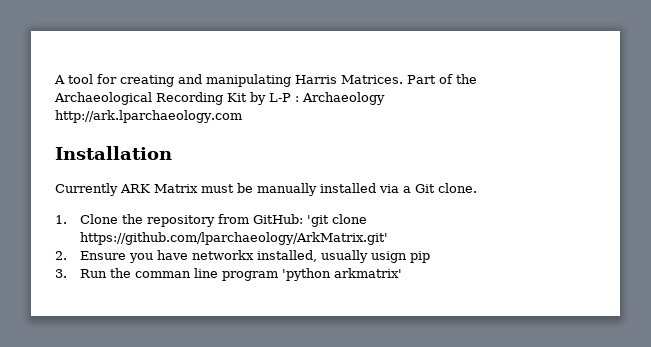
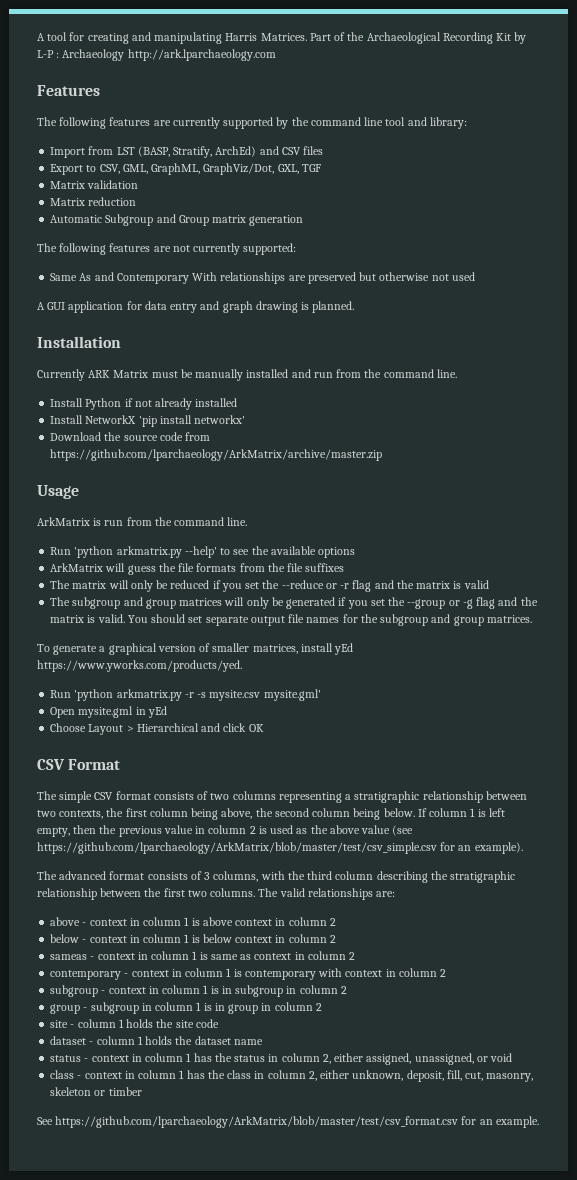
+ Features
+ The following features are currently supported by the command line tool and library:
+ Import from LST (BASP, Stratify, ArchEd) and CSV files
+ Export to CSV, GML, GraphML, GraphViz/Dot, GXL, TGF
+ Matrix validation
+ Matrix reduction
+ Automatic Subgroup and Group matrix generation
+ The following features are not currently supported:
+ Same As and Contemporary With relationships are preserved but otherwise not used
+ A GUI application for data entry and graph drawing is planned.
- Currently ARK Matrix must be manually installed via a Git clone.
- 1. Clone the repository from GitHub: 'git clone https://github.com/lparchaeology/ArkMatrix.git'
- 2. Ensure you have networkx installed, usually usign pip
- 3. Run the comman line program 'python arkmatrix'
+ Currently ARK Matrix must be manually installed and run from the command line.
+ Install Python if not already installed
+ Install NetworkX 'pip install networkx'
+ Download the source code from https://github.com/lparchaeology/ArkMatrix/archive/master.zip
+ Usage
+ ArkMatrix is run from the command line.
+ Run 'python arkmatrix.py --help' to see the available options
+ ArkMatrix will guess the file formats from the file suffixes
+ The matrix will only be reduced if you set the --reduce or -r flag and the matrix is valid
+ The subgroup and group matrices will only be generated if you set the --group or -g flag and the matrix is valid. You should set separate output file names for the subgroup and group matrices.
+ To generate a graphical version of smaller matrices, install yEd https://www.yworks.com/products/yed.
+ Run 'python arkmatrix.py -r -s mysite.csv mysite.gml'
+ Open mysite.gml in yEd
+ Choose Layout > Hierarchical and click OK
+ CSV Format
+ The simple CSV format consists of two columns representing a stratigraphic relationship between two contexts, the first column being above, the second column being below. If column 1 is left empty, then the previous value in column 2 is used as the above value (see https://github.com/lparchaeology/ArkMatrix/blob/master/test/csv_simple.csv for an example).
+ The advanced format consists of 3 columns, with the third column describing the stratigraphic relationship between the first two columns. The valid relationships are:
+ above - context in column 1 is above context in column 2
+ below - context in column 1 is below context in column 2
+ sameas - context in column 1 is same as context in column 2
+ contemporary - context in column 1 is contemporary with context in column 2
+ subgroup - context in column 1 is in subgroup in column 2
+ group - subgroup in column 1 is in group in column 2
+ site - column 1 holds the site code
+ dataset - column 1 holds the dataset name
+ status - context in column 1 has the status in column 2, either assigned, unassigned, or void
+ class - context in column 1 has the class in column 2, either unknown, deposit, fill, cut, masonry, skeleton or timber
+ See https://github.com/lparchaeology/ArkMatrix/blob/master/test/csv_format.csv for an example.

